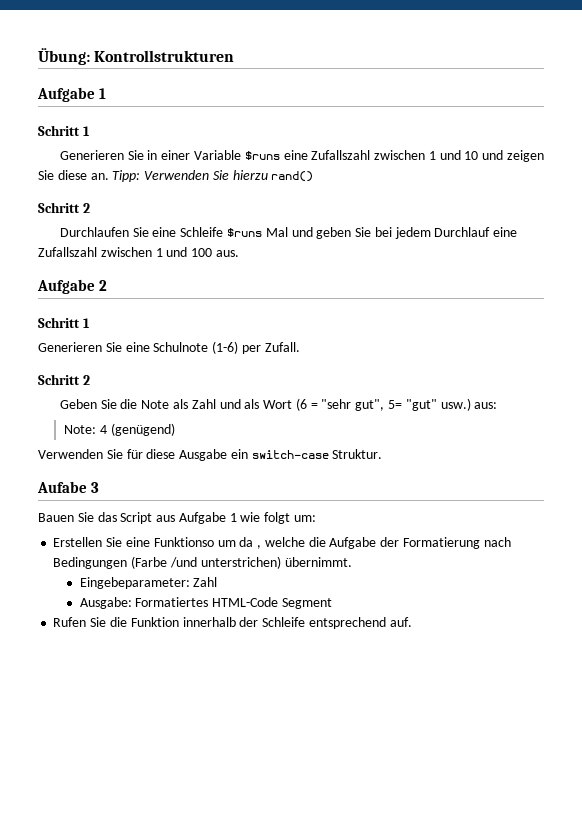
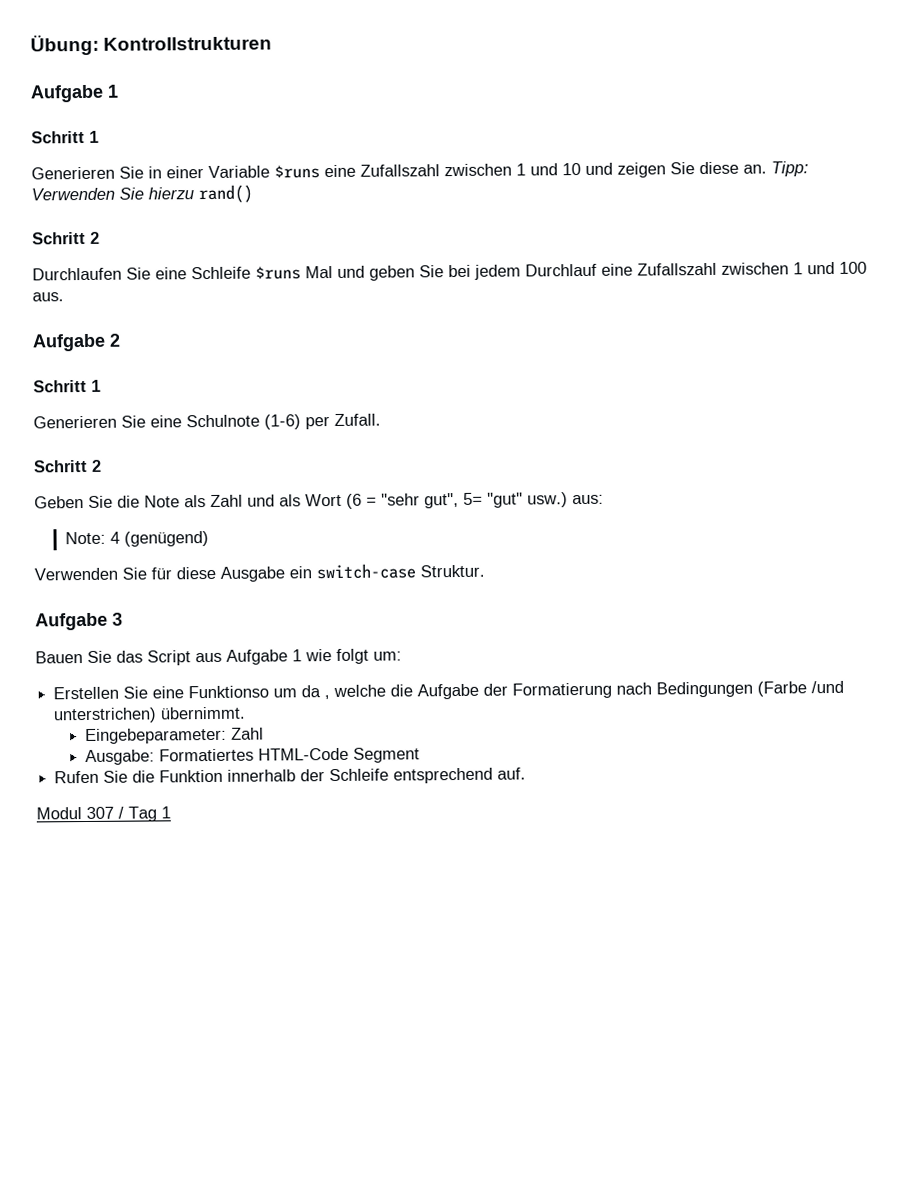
- Aufabe 3
+ Aufgabe 3
+ Modul 307 / Tag 1

